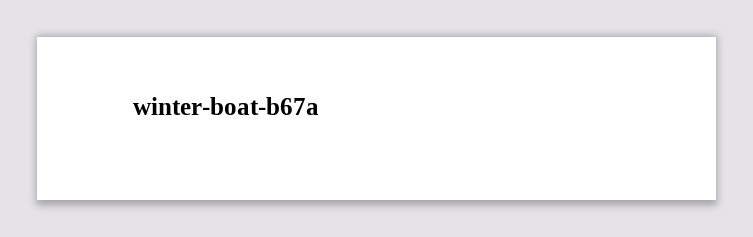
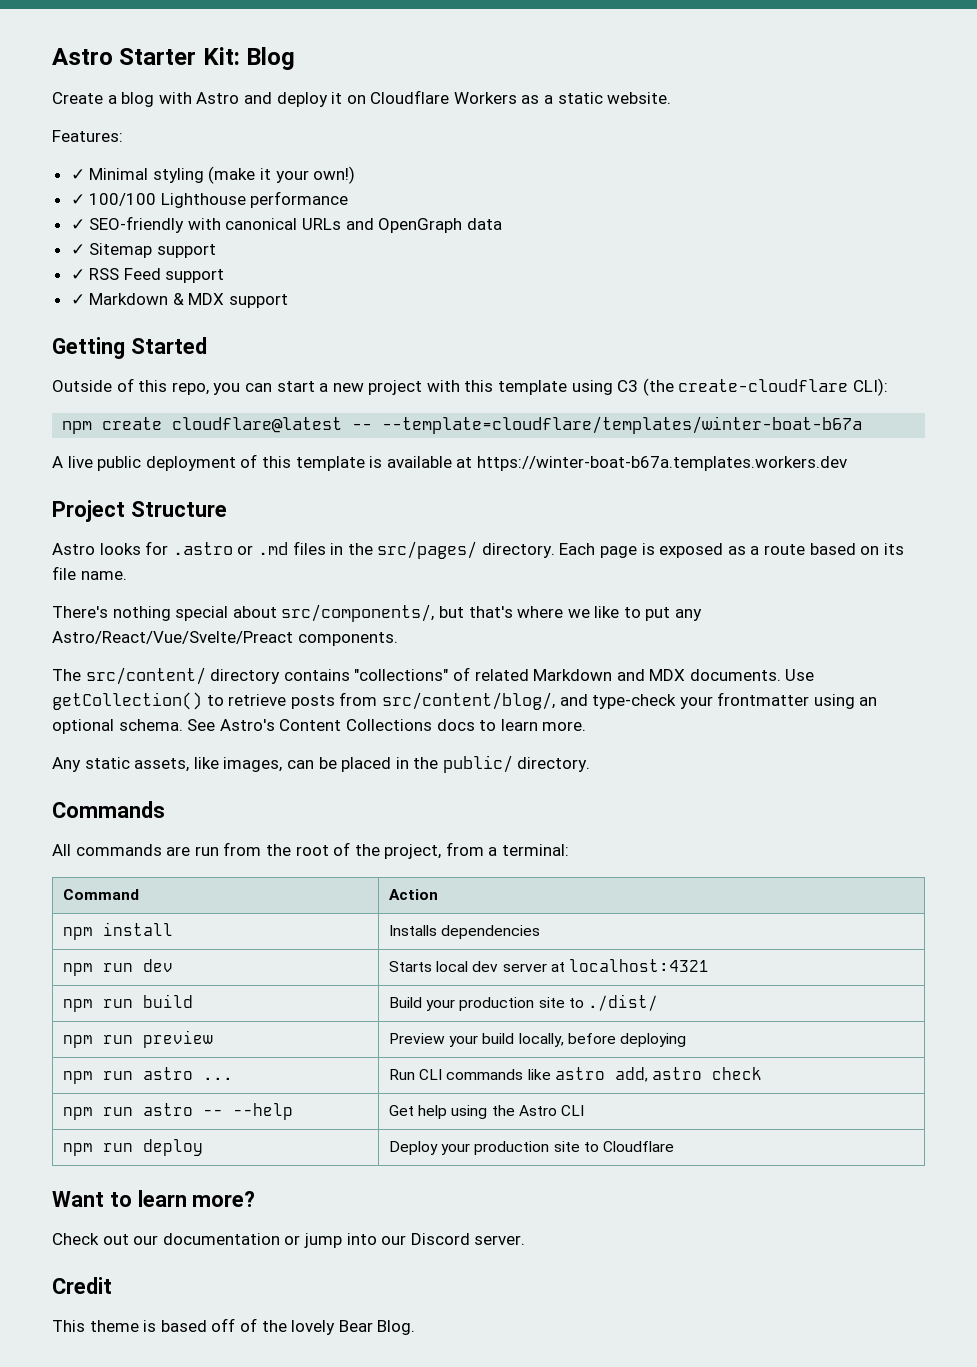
- winter-boat-b67a
+ Astro Starter Kit: Blog
+ Create a blog with Astro and deploy it on Cloudflare Workers as a static website.
+ Features:
+ ✓ Minimal styling (make it your own!)
+ ✓ 100/100 Lighthouse performance
+ ✓ SEO-friendly with canonical URLs and OpenGraph data
+ ✓ Sitemap support
+ ✓ RSS Feed support
+ ✓ Markdown & MDX support
+ Getting Started
+ Outside of this repo, you can start a new project with this template using C3 (the create-cloudflare CLI):
+ npm create cloudflare@latest -- --template=cloudflare/templates/winter-boat-b67a
+ A live public deployment of this template is available at https://winter-boat-b67a.templates.workers.dev
+ Project Structure
+ Astro looks for .astro or .md files in the src/pages/ directory. Each page is exposed as a route based on its file name.
+ There's nothing special about src/components/, but that's where we like to put any Astro/React/Vue/Svelte/Preact components.
+ The src/content/ directory contains "collections" of related Markdown and MDX documents. Use getCollection() to retrieve posts from src/content/blog/, and type-check your frontmatter using an optional schema. See Astro's Content Collections docs to learn more.
+ Any static assets, like images, can be placed in the public/ directory.
+ Commands
+ All commands are run from the root of the project, from a terminal:
+ Command | Action
+ npm install | Installs dependencies
+ npm run dev | Starts local dev server at localhost:4321
+ npm run build | Build your production site to ./dist/
+ npm run preview | Preview your build locally, before deploying
+ npm run astro ... | Run CLI commands like astro add, astro check
+ npm run astro -- --help | Get help using the Astro CLI
+ npm run deploy | Deploy your production site to Cloudflare
+ Want to learn more?
+ Check out our documentation or jump into our Discord server.
+ Credit
+ This theme is based off of the lovely Bear Blog.

